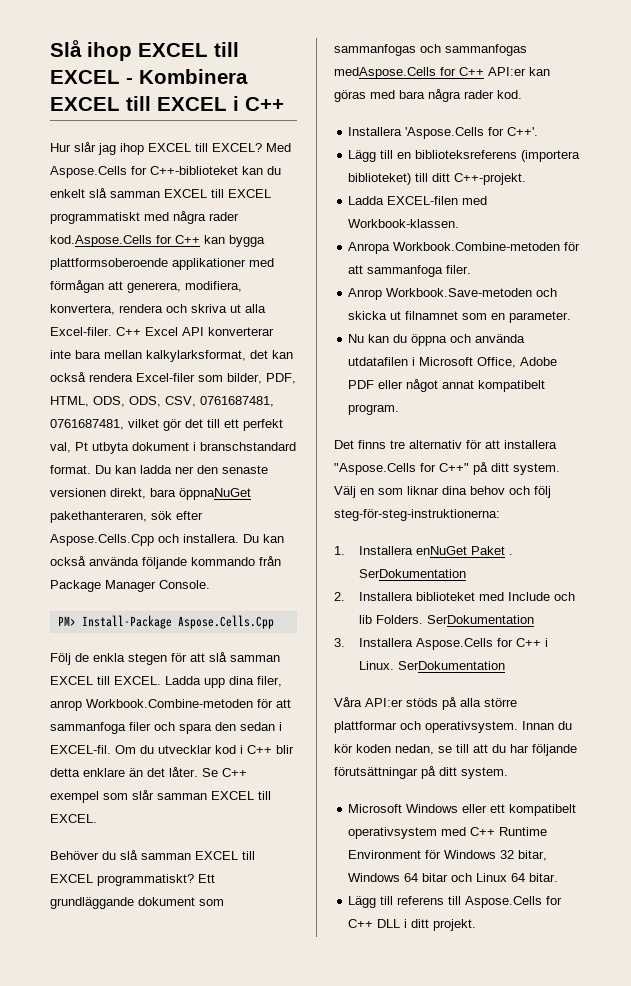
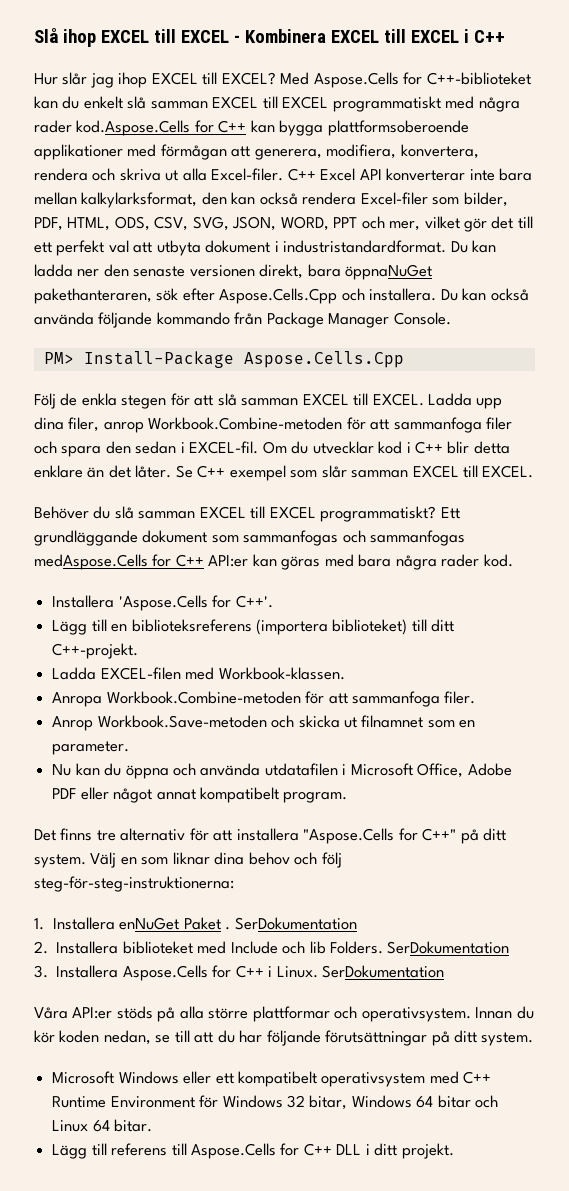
- C++ Excel API konverterar inte bara mellan kalkylarksformat, det kan också rendera Excel-filer som bilder, PDF, HTML, ODS, ODS, CSV, 0761687481, 0761687481, vilket gör det till ett perfekt val, Pt utbyta dokument i branschstandard format.
+ C++ Excel API konverterar inte bara mellan kalkylarksformat, den kan också rendera Excel-filer som bilder, PDF, HTML, ODS, CSV, SVG, JSON, WORD, PPT och mer, vilket gör det till ett perfekt val att utbyta dokument i industristandardformat.

